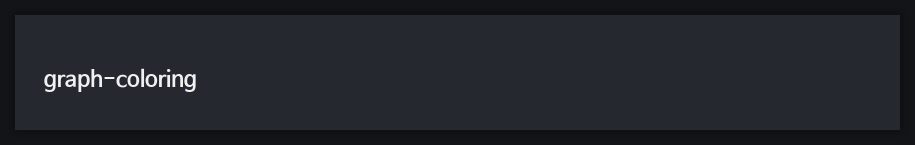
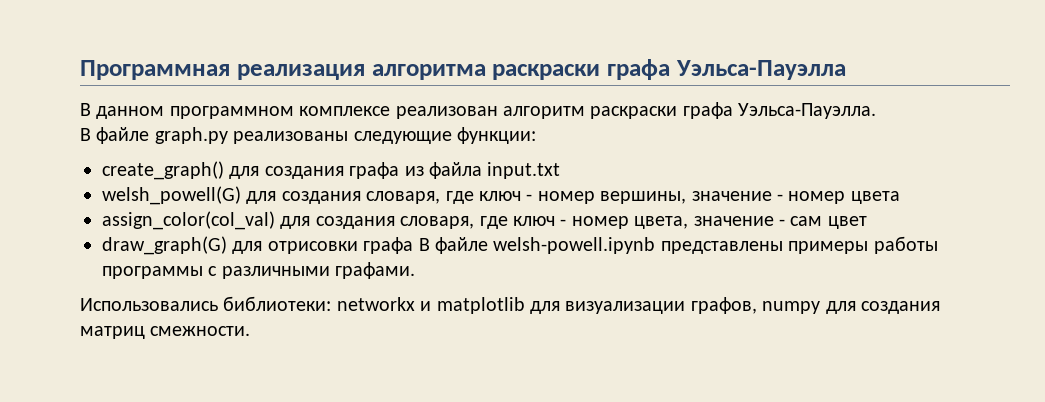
- graph-coloring
+ Программная реализация алгоритма раскраски графа Уэльса-Пауэлла
+ В данном программном комплексе реализован алгоритм раскраски графа Уэльса-Пауэлла.
+ В файле graph.py реализованы следующие функции:
+ create_graph() для создания графа из файла input.txt
+ welsh_powell(G) для создания словаря, где ключ - номер вершины, значение - номер цвета
+ assign_color(col_val) для создания словаря, где ключ - номер цвета, значение - сам цвет
+ draw_graph(G) для отрисовки графа В файле welsh-powell.ipynb представлены примеры работы программы с различными графами.
+ Использовались библиотеки: networkx и matplotlib для визуализации графов, numpy для создания матриц смежности.

